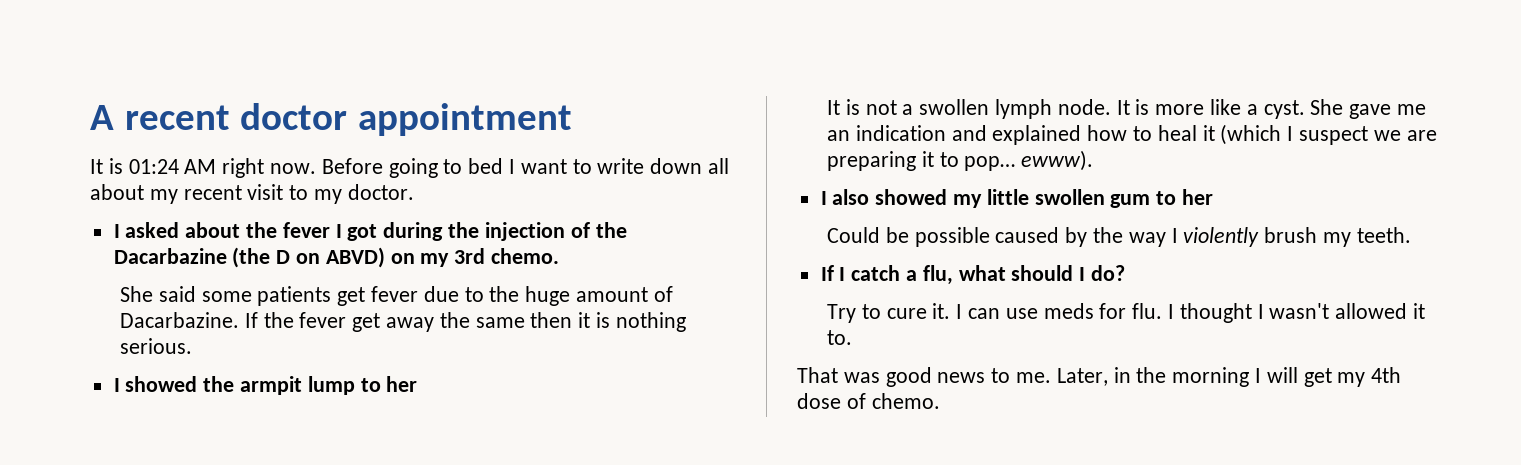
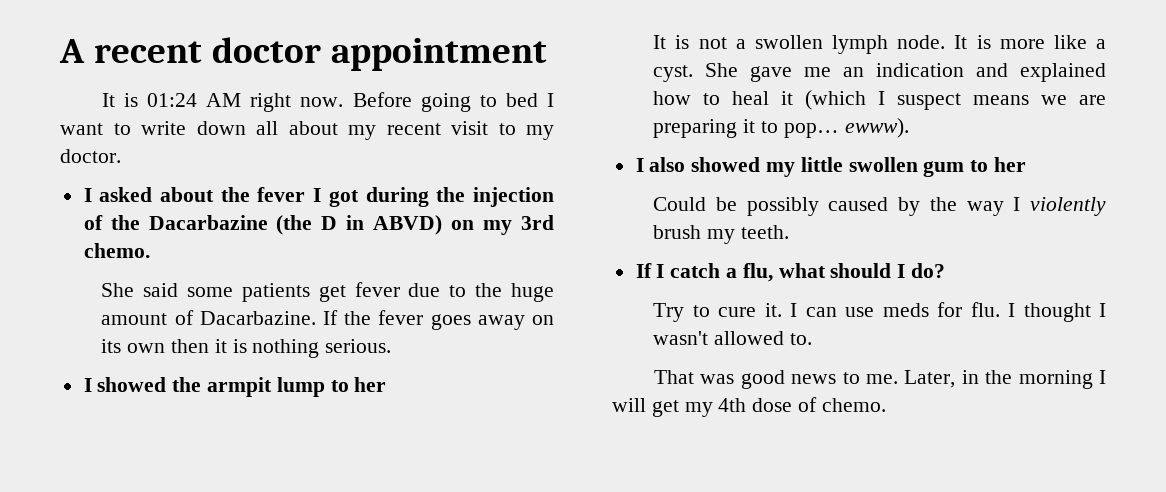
- I asked about the fever I got during the injection of the Dacarbazine (the D on ABVD) on my 3rd chemo.
+ I asked about the fever I got during the injection of the Dacarbazine (the D in ABVD) on my 3rd chemo.
- If the fever get away the same then it is nothing serious.
+ If the fever goes away on its own then it is nothing serious.
- She gave me an indication and explained how to heal it (which I suspect we are preparing it to pop… ewww).
+ She gave me an indication and explained how to heal it (which I suspect means we are preparing it to pop… ewww).
- Could be possible caused by the way I violently brush my teeth.
+ Could be possibly caused by the way I violently brush my teeth.
- I thought I wasn't allowed it to.
+ I thought I wasn't allowed to.

